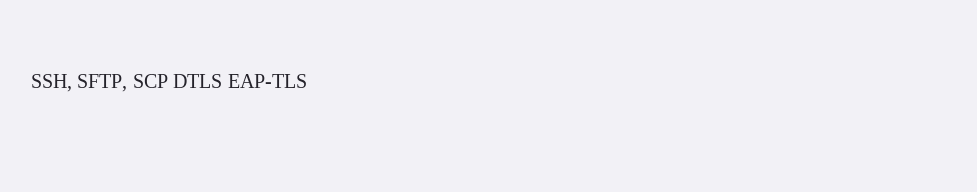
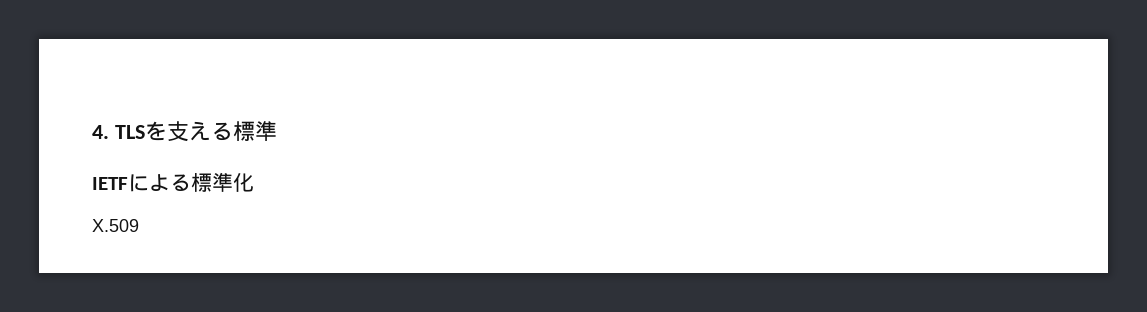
- SSH, SFTP, SCP DTLS EAP-TLS
+ 4. TLSを支える標準
+ IETFによる標準化
+ X.509

